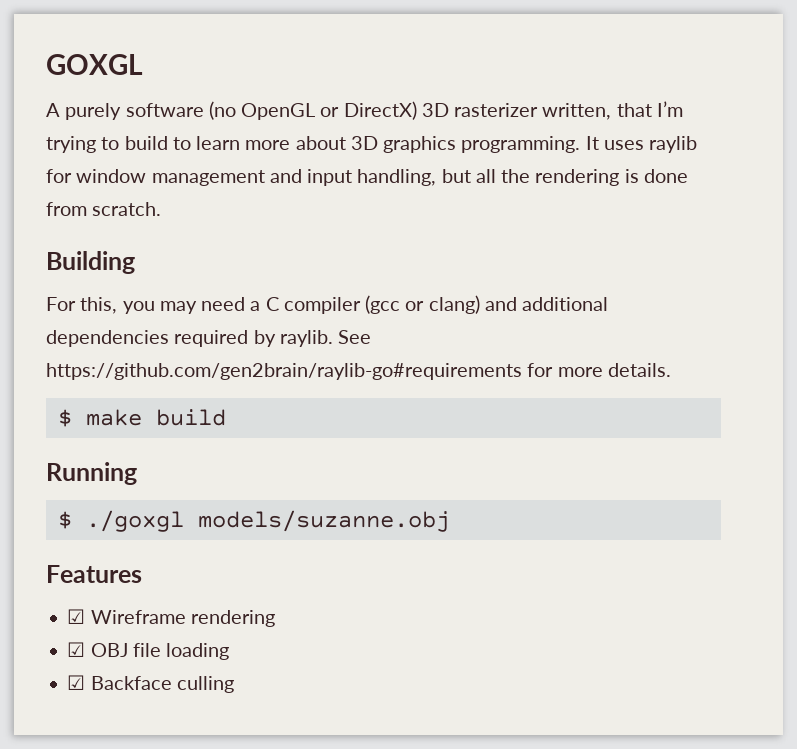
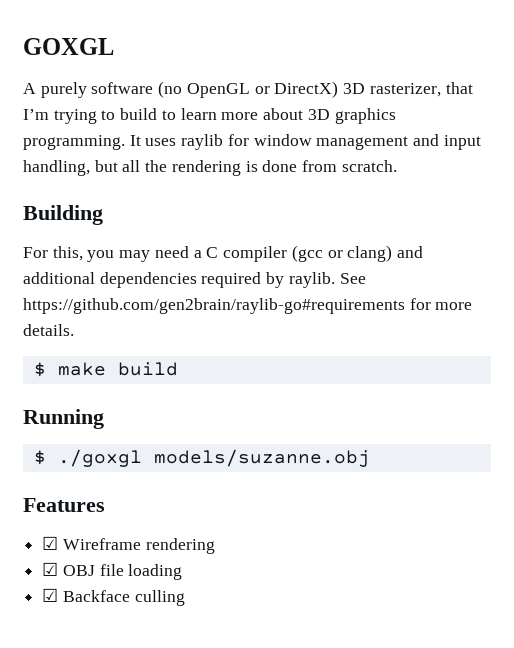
- A purely software (no OpenGL or DirectX) 3D rasterizer written, that I’m trying to build to learn more about 3D graphics programming.
+ A purely software (no OpenGL or DirectX) 3D rasterizer, that I’m trying to build to learn more about 3D graphics programming.

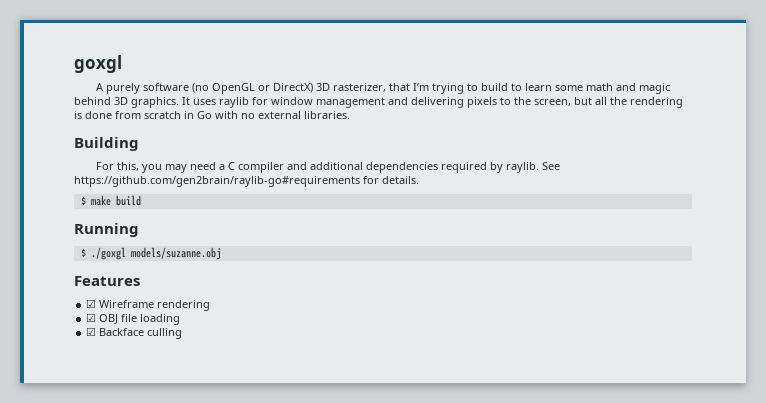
- GOXGL
+ goxgl
- A purely software (no OpenGL or DirectX) 3D rasterizer, that I’m trying to build to learn more about 3D graphics programming.
+ A purely software (no OpenGL or DirectX) 3D rasterizer, that I’m trying to build to learn some math and magic behind 3D graphics.
- It uses raylib for window management and input handling, but all the rendering is done from scratch.
+ It uses raylib for window management and delivering pixels to the screen, but all the rendering is done from scratch in Go with no external libraries.
- For this, you may need a C compiler (gcc or clang) and additional dependencies required by raylib.
+ For this, you may need a C compiler and additional dependencies required by raylib.
- See https://github.com/gen2brain/raylib-go#requirements for more details.
+ See https://github.com/gen2brain/raylib-go#requirements for details.

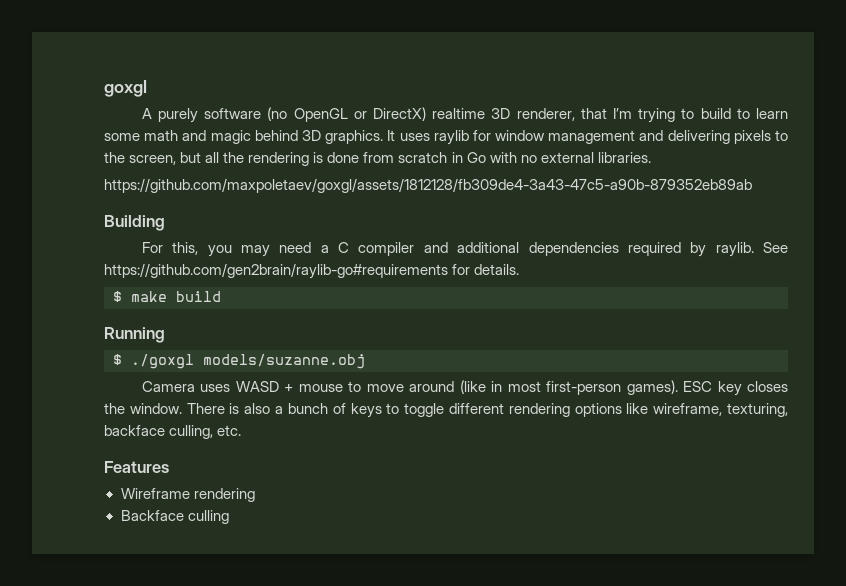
- A purely software (no OpenGL or DirectX) 3D rasterizer, that I’m trying to build to learn some math and magic behind 3D graphics.
+ A purely software (no OpenGL or DirectX) realtime 3D renderer, that I’m trying to build to learn some math and magic behind 3D graphics.
+ https://github.com/maxpoletaev/goxgl/assets/1812128/fb309de4-3a43-47c5-a90b-879352eb89ab
+ Camera uses WASD + mouse to move around (like in most first-person games). ESC key closes the window. There is also a bunch of keys to toggle different rendering options like wireframe, texturing, backface culling, etc.
- ☑ Wireframe rendering
+ Wireframe rendering
- ☑ OBJ file loading
- ☑ Backface culling
+ Backface culling

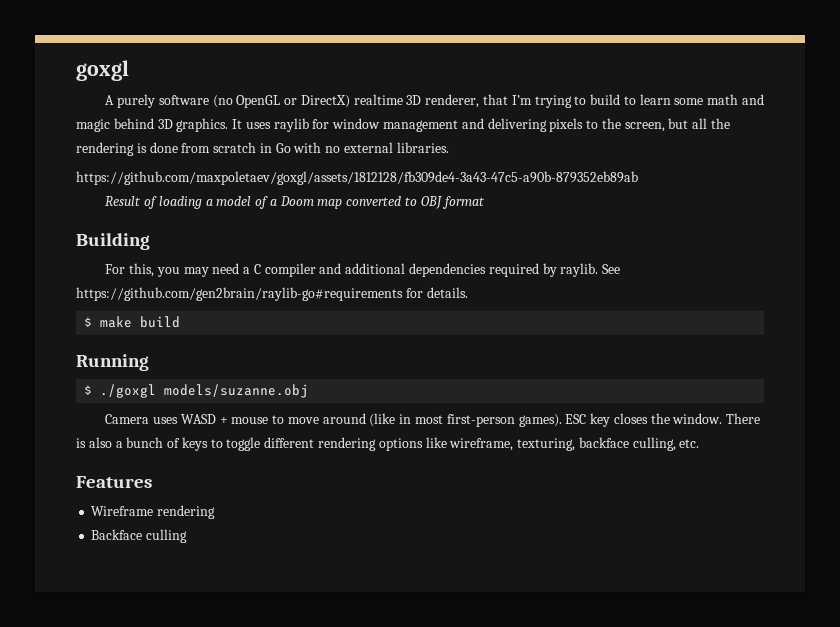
+ Result of loading a model of a Doom map converted to OBJ format

